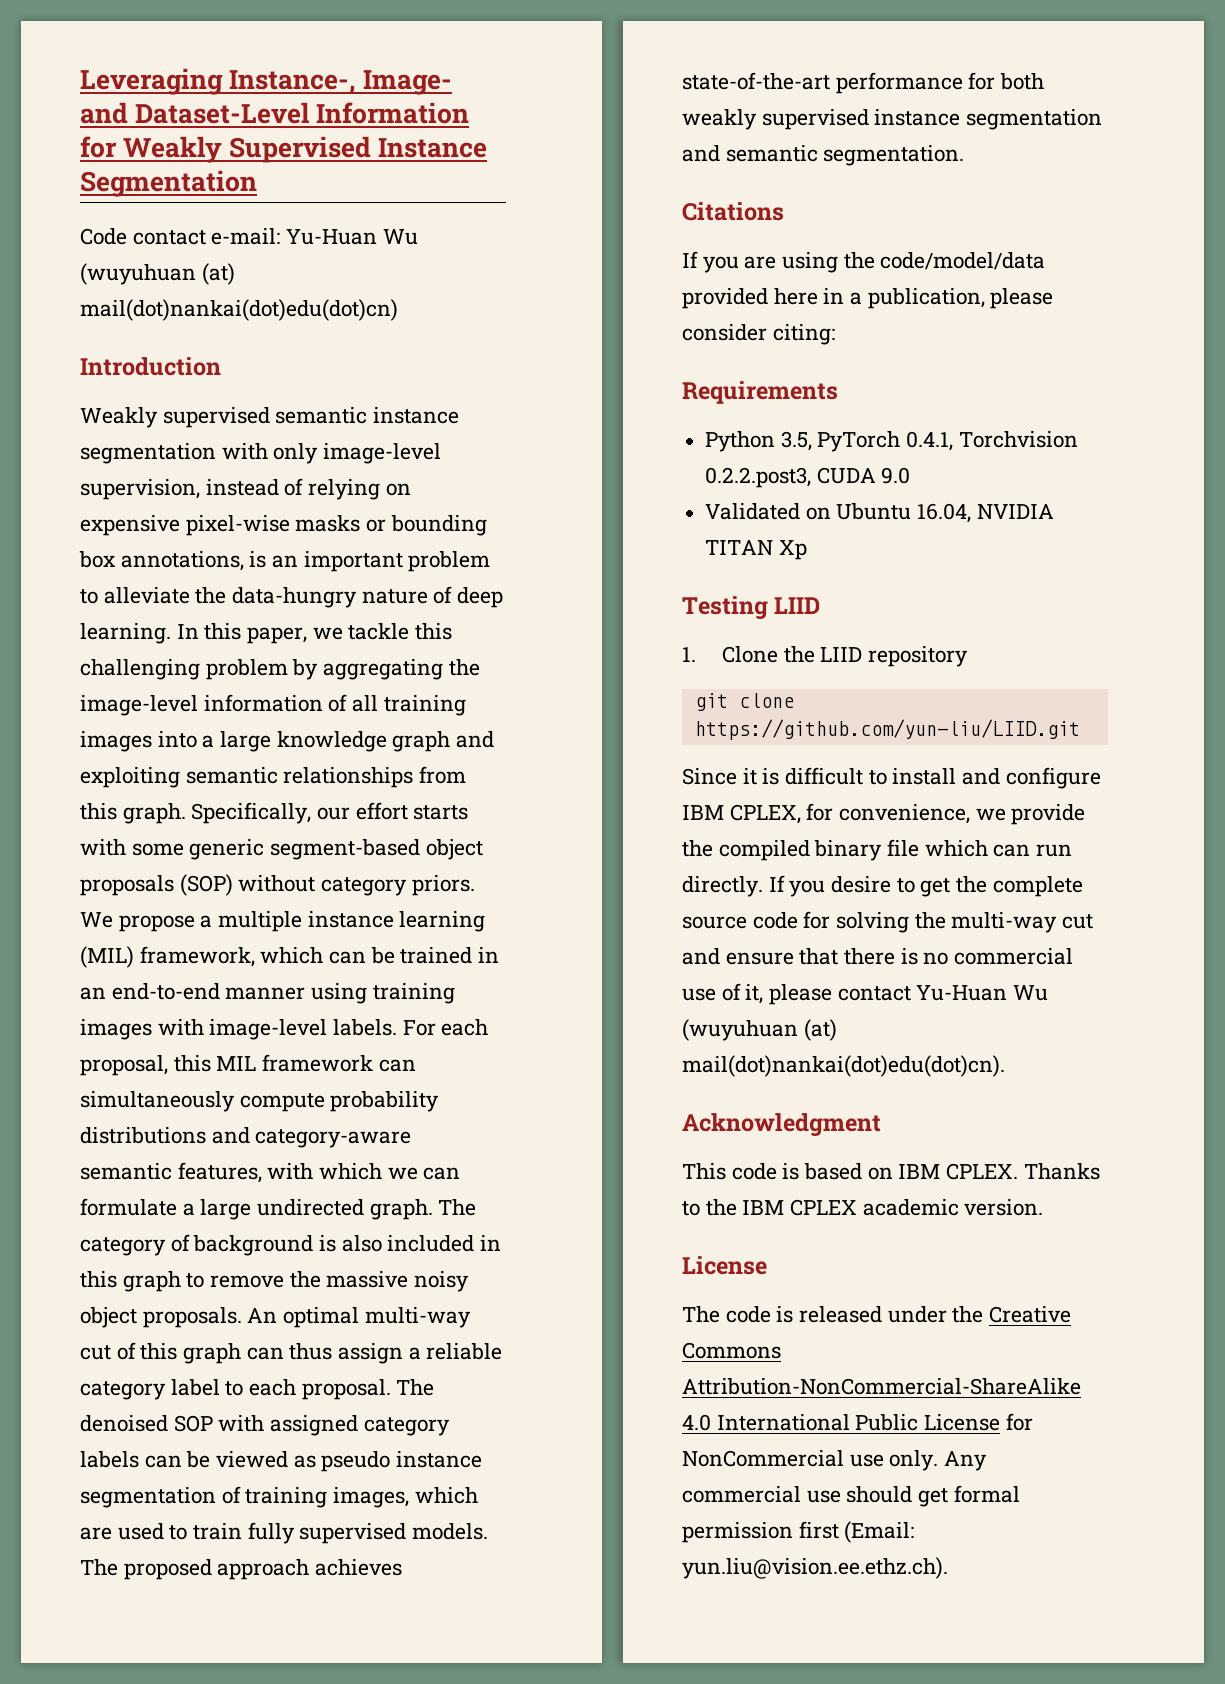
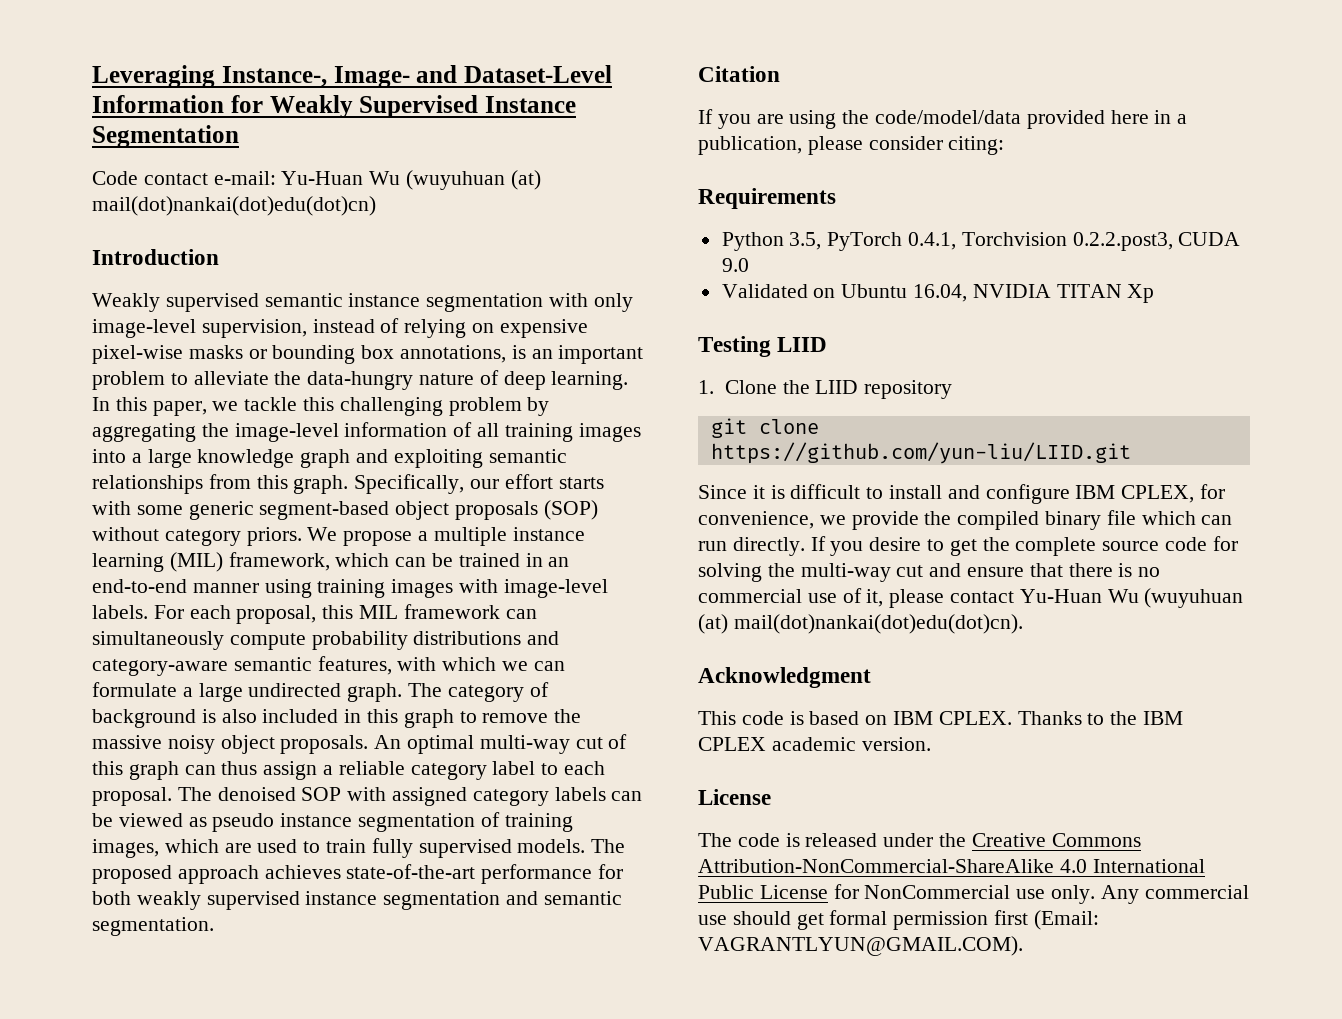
- Citations
+ Citation
- Any commercial use should get formal permission first (Email: yun.liu@vision.ee.ethz.ch).
+ Any commercial use should get formal permission first (Email: VAGRANTLYUN@GMAIL.COM).

